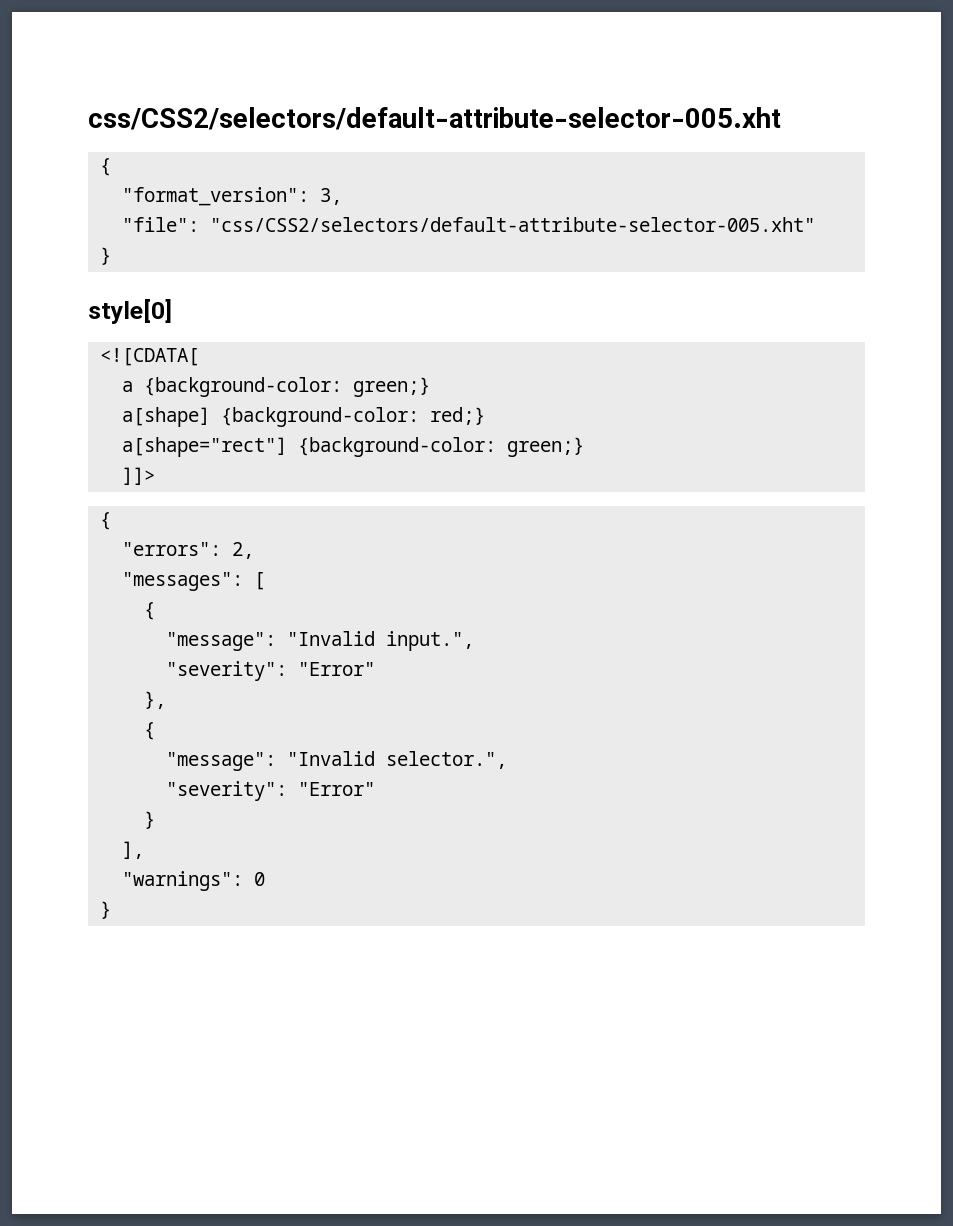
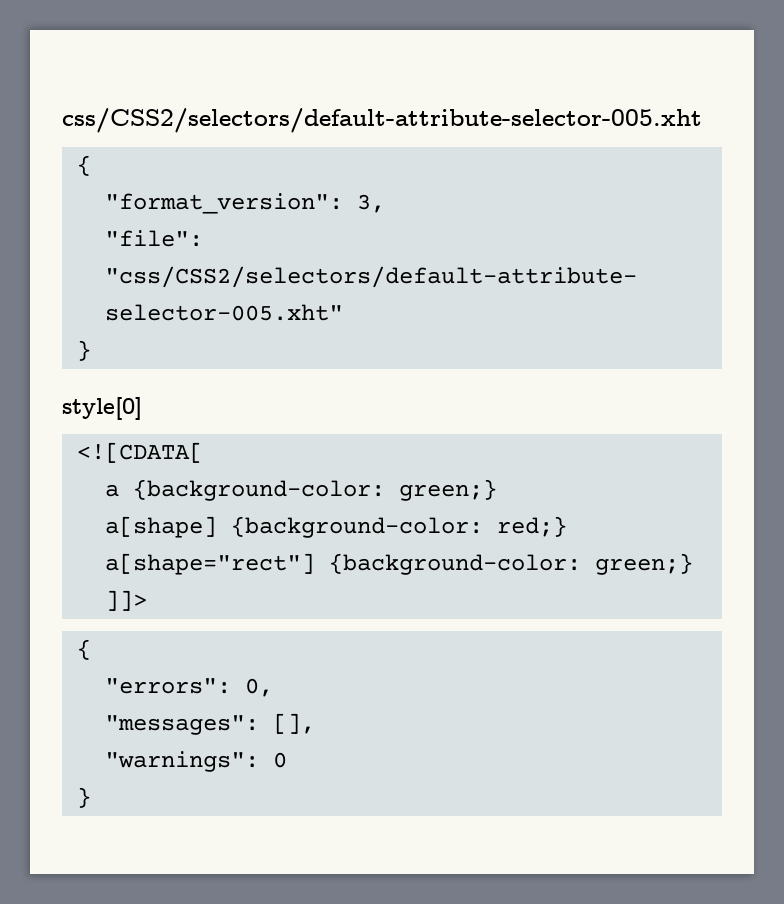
- "errors": 2,
+ "errors": 0,
- "messages": [
- {
- "message": "Invalid input.",
- "severity": "Error"
- },
- {
- "message": "Invalid selector.",
- "severity": "Error"
- }
- ],
+ "messages": [],

